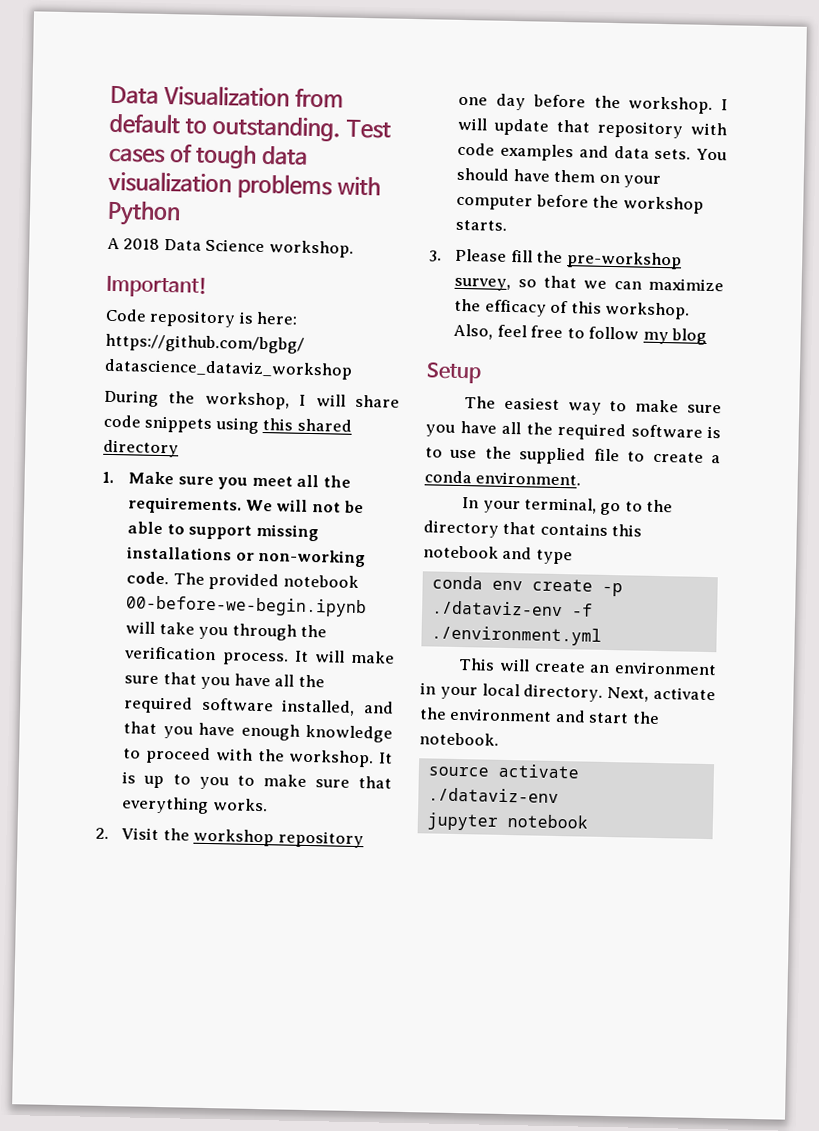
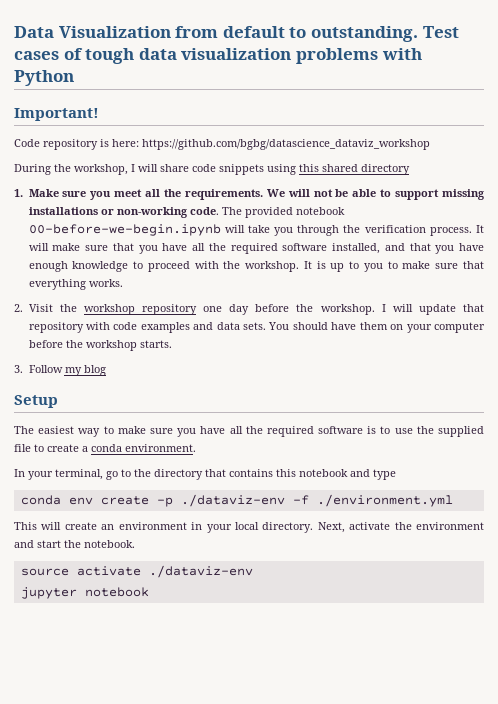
- A 2018 Data Science workshop.
- 3. Please fill the pre-workshop survey, so that we can maximize the efficacy of this workshop. Also, feel free to follow my blog
+ 3. Follow my blog

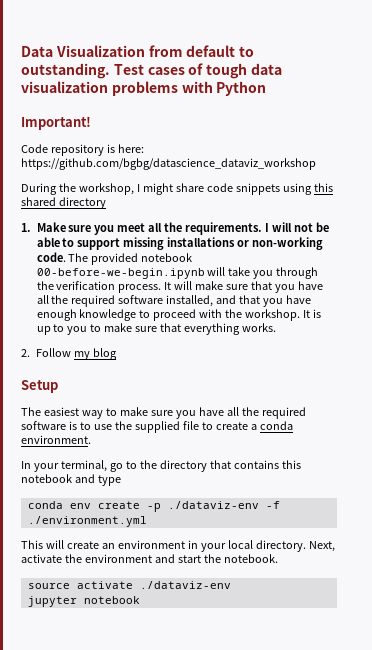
- During the workshop, I will share code snippets using this shared directory
+ During the workshop, I might share code snippets using this shared directory
- We will not be able to support missing installations or non-working code.
+ I will not be able to support missing installations or non-working code.
- 2. Visit the workshop repository one day before the workshop. I will update that repository with code examples and data sets. You should have them on your computer before the workshop starts.
- 3. Follow my blog
+ 2. Follow my blog

